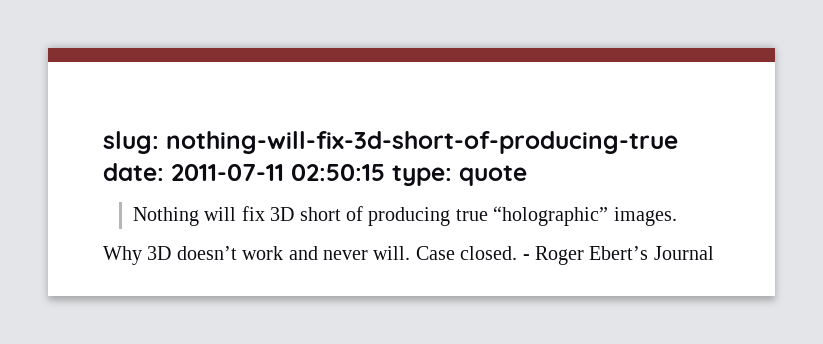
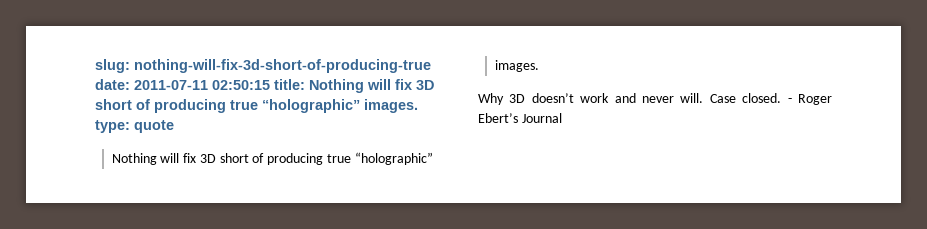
- slug: nothing-will-fix-3d-short-of-producing-true date: 2011-07-11 02:50:15 type: quote
+ slug: nothing-will-fix-3d-short-of-producing-true date: 2011-07-11 02:50:15 title: Nothing will fix 3D short of producing true “holographic” images. type: quote

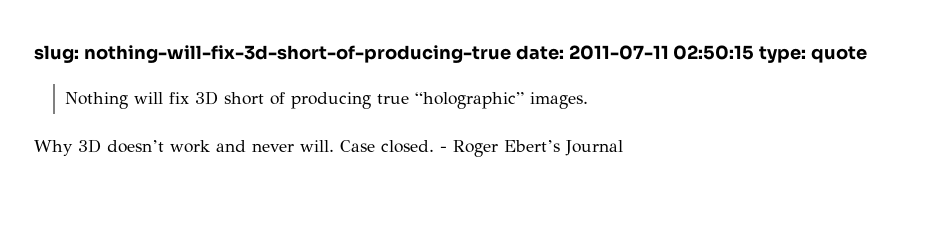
- slug: nothing-will-fix-3d-short-of-producing-true date: 2011-07-11 02:50:15 title: Nothing will fix 3D short of producing true “holographic” images. type: quote
+ slug: nothing-will-fix-3d-short-of-producing-true date: 2011-07-11 02:50:15 type: quote

